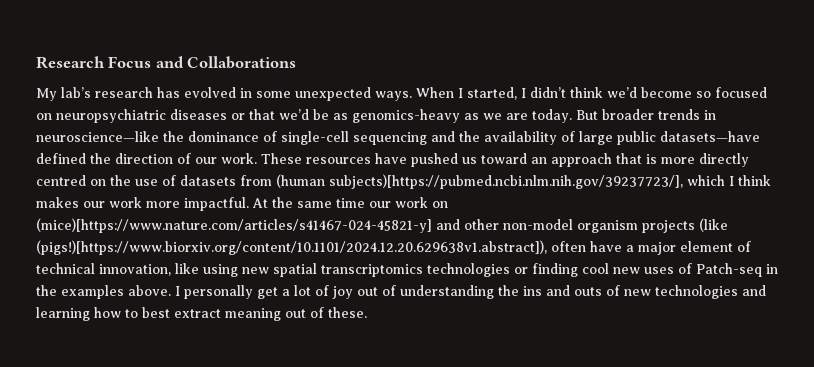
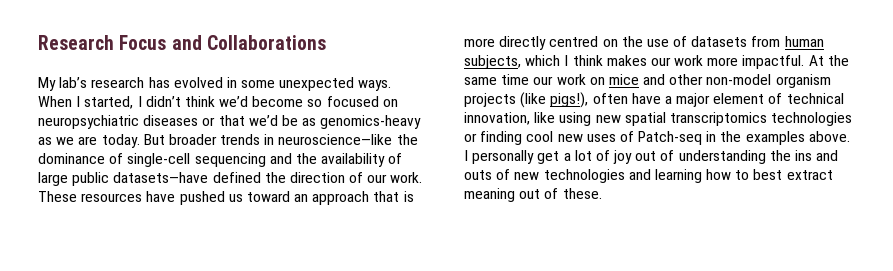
- These resources have pushed us toward an approach that is more directly centred on the use of datasets from (human subjects)[https://pubmed.ncbi.nlm.nih.gov/39237723/], which I think makes our work more impactful.
+ These resources have pushed us toward an approach that is more directly centred on the use of datasets from human subjects, which I think makes our work more impactful.
- At the same time our work on (mice)[https://www.nature.com/articles/s41467-024-45821-y] and other non-model organism projects (like (pigs!)[https://www.biorxiv.org/content/10.1101/2024.12.20.629638v1.abstract]), often have a major element of technical innovation, like using new spatial transcriptomics technologies or finding cool new uses of Patch-seq in the examples above.
+ At the same time our work on mice and other non-model organism projects (like pigs!), often have a major element of technical innovation, like using new spatial transcriptomics technologies or finding cool new uses of Patch-seq in the examples above.

